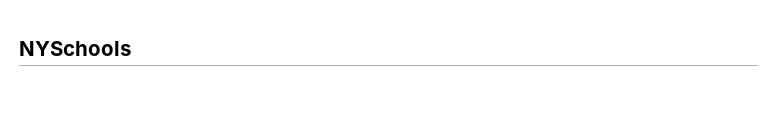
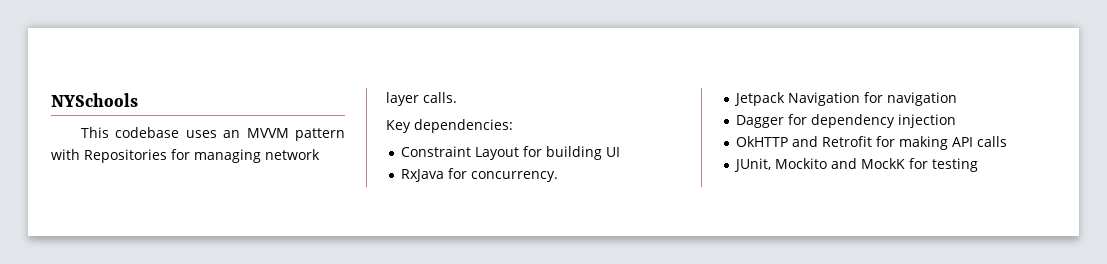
+ This codebase uses an MVVM pattern with Repositories for managing network layer calls.
+ Key dependencies:
+ Constraint Layout for building UI
+ RxJava for concurrency.
+ Jetpack Navigation for navigation
+ Dagger for dependency injection
+ OkHTTP and Retrofit for making API calls
+ JUnit, Mockito and MockK for testing

